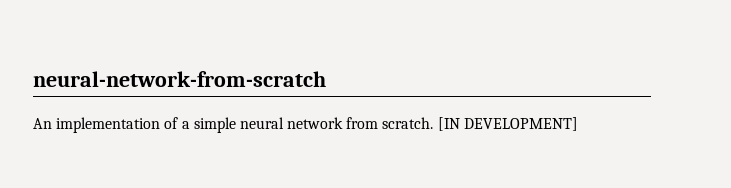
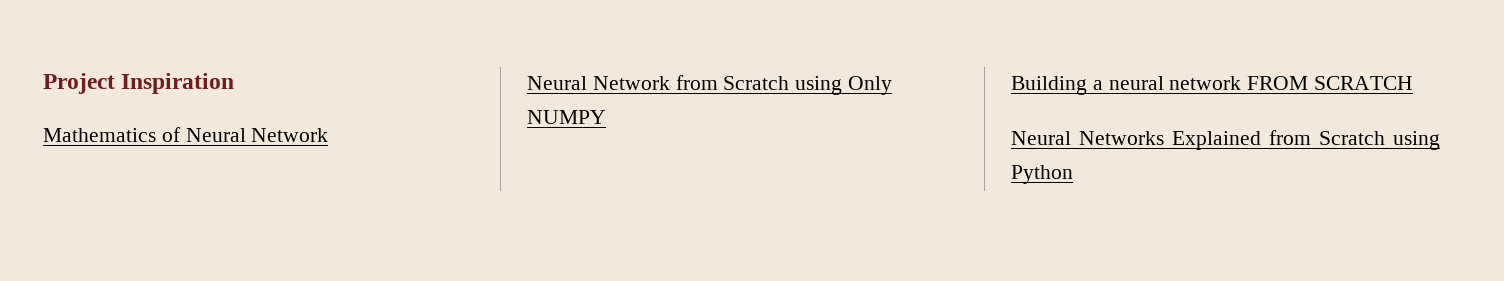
- neural-network-from-scratch
- An implementation of a simple neural network from scratch. [IN DEVELOPMENT]
+ Project Inspiration
+ Mathematics of Neural Network
+ Neural Network from Scratch using Only NUMPY
+ Building a neural network FROM SCRATCH
+ Neural Networks Explained from Scratch using Python

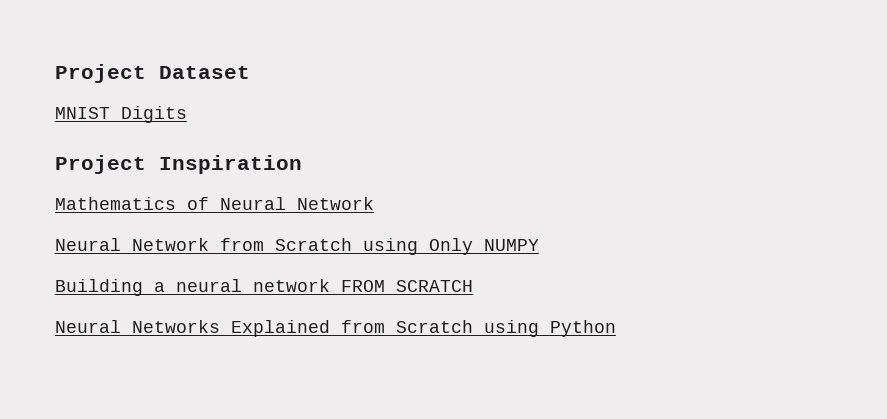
+ Project Dataset
+ MNIST Digits

